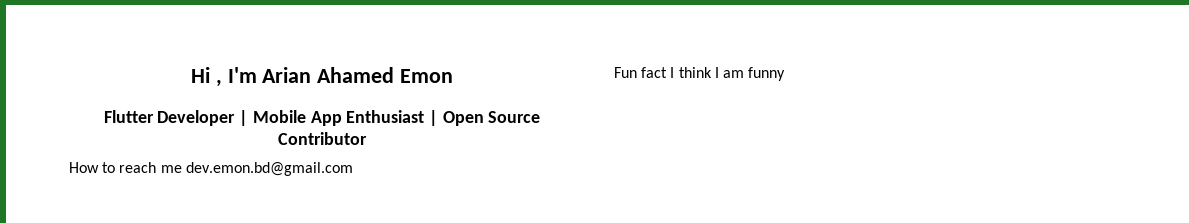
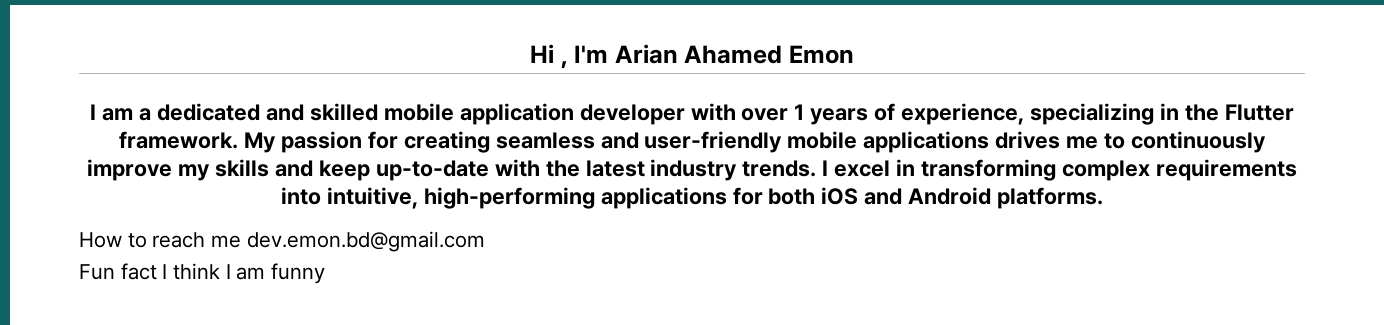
- Flutter Developer | Mobile App Enthusiast | Open Source Contributor
+ I am a dedicated and skilled mobile application developer with over 1 years of experience, specializing in the Flutter framework. My passion for creating seamless and user-friendly mobile applications drives me to continuously improve my skills and keep up-to-date with the latest industry trends. I excel in transforming complex requirements into intuitive, high-performing applications for both iOS and Android platforms.

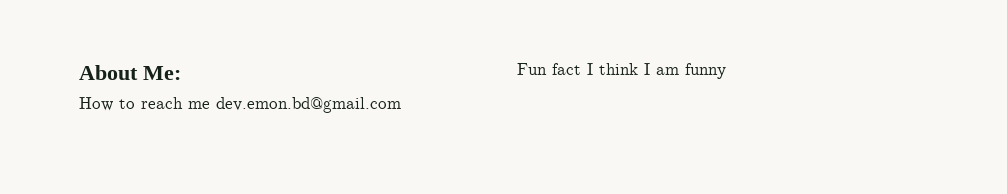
- Hi , I'm Arian Ahamed Emon
- I am a dedicated and skilled mobile application developer with over 1 years of experience, specializing in the Flutter framework. My passion for creating seamless and user-friendly mobile applications drives me to continuously improve my skills and keep up-to-date with the latest industry trends. I excel in transforming complex requirements into intuitive, high-performing applications for both iOS and Android platforms.
+ About Me:

